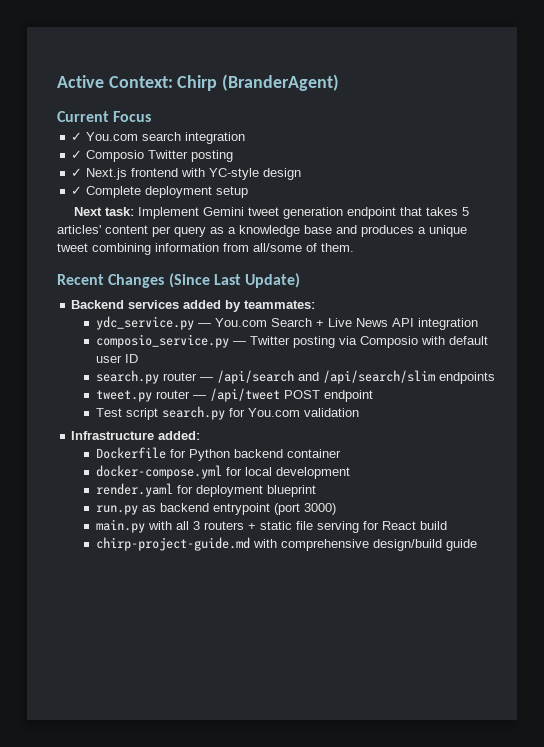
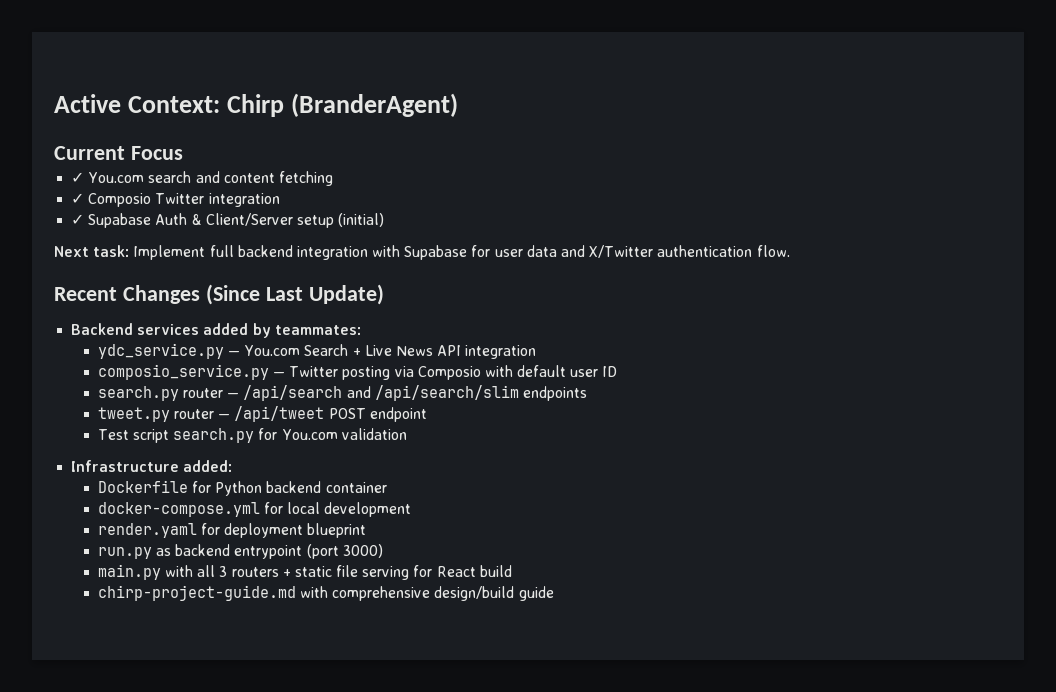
- ✓ You.com search integration
+ ✓ You.com search and content fetching
- ✓ Composio Twitter posting
- ✓ Next.js frontend with YC-style design
- ✓ Complete deployment setup
+ ✓ Composio Twitter integration
+ ✓ Supabase Auth & Client/Server setup (initial)
- Next task: Implement Gemini tweet generation endpoint that takes 5 articles' content per query as a knowledge base and produces a unique tweet combining information from all/some of them.
+ Next task: Implement full backend integration with Supabase for user data and X/Twitter authentication flow.

